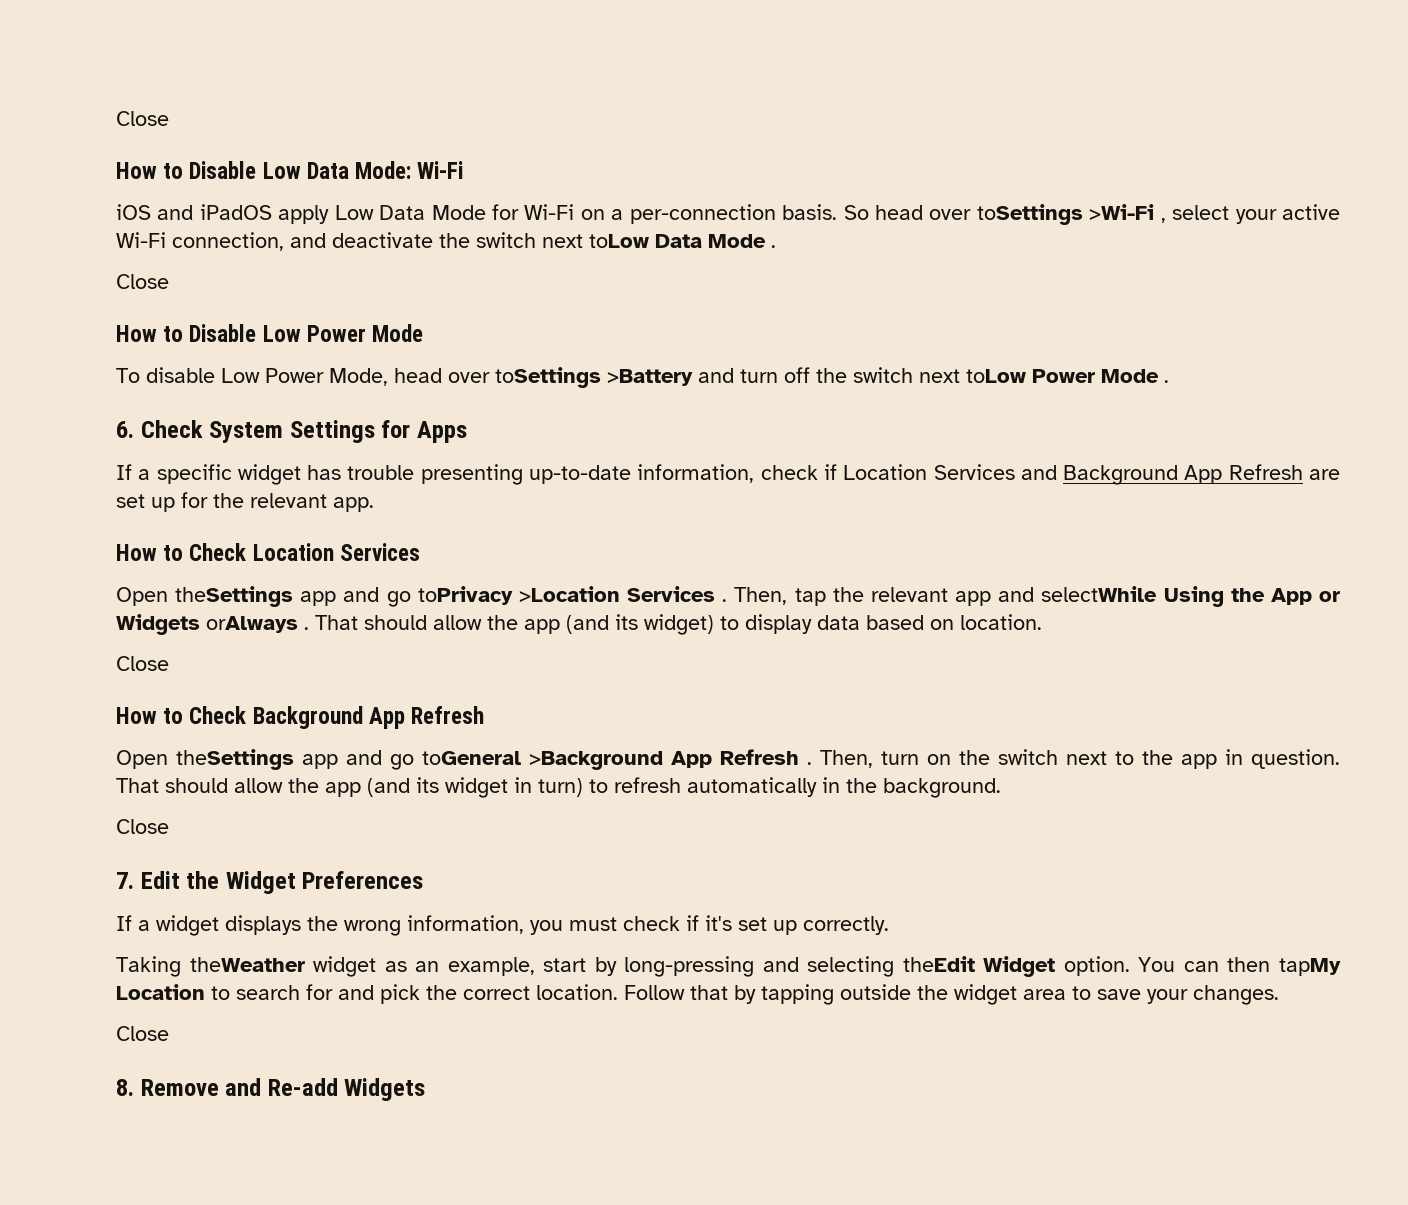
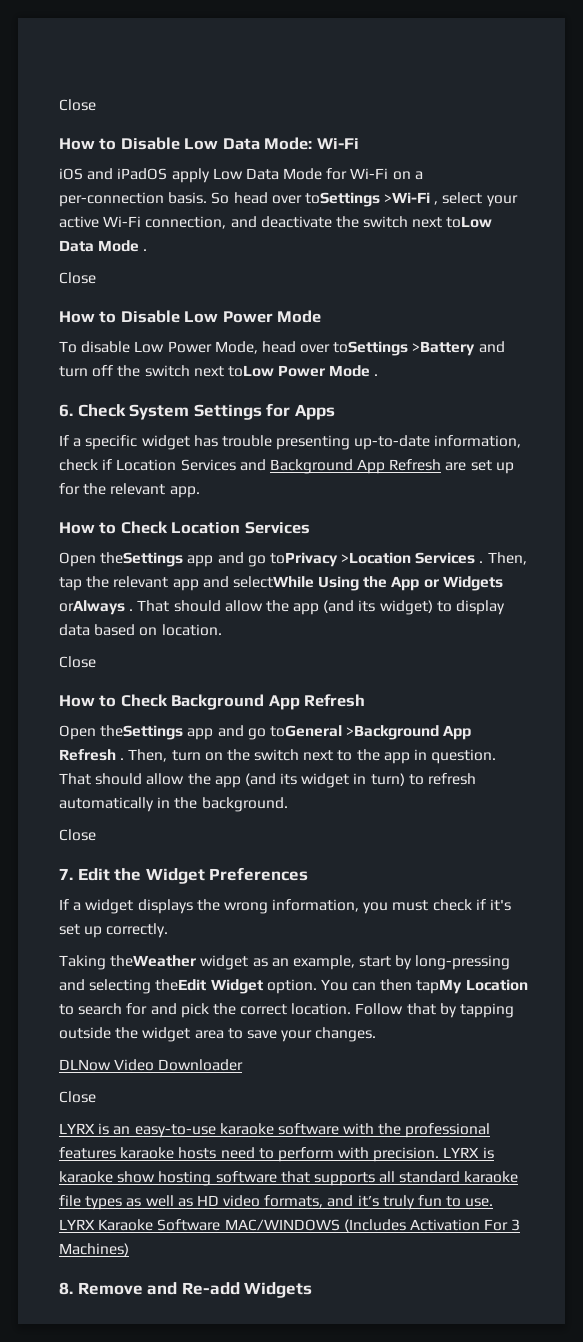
  Follow that by tapping outside the widget area to save your changes.
+ DLNow Video Downloader
  Close
+ LYRX is an easy-to-use karaoke software with the professional features karaoke hosts need to perform with precision. LYRX is karaoke show hosting software that supports all standard karaoke file types as well as HD video formats, and it’s truly fun to use. LYRX Karaoke Software MAC/WINDOWS (Includes Activation For 3 Machines)

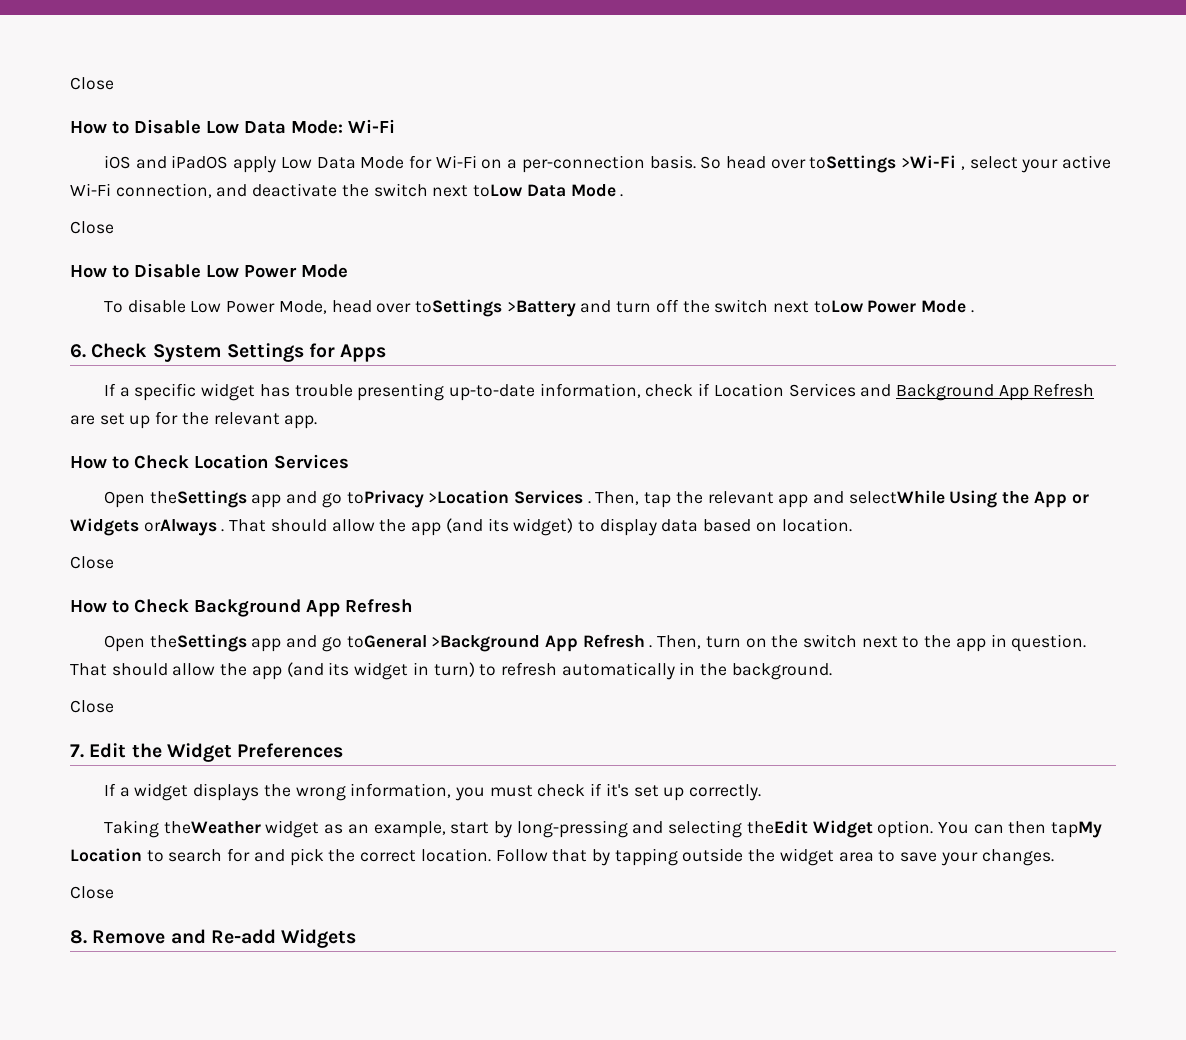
  Follow that by tapping outside the widget area to save your changes.
- DLNow Video Downloader
  Close
- LYRX is an easy-to-use karaoke software with the professional features karaoke hosts need to perform with precision. LYRX is karaoke show hosting software that supports all standard karaoke file types as well as HD video formats, and it’s truly fun to use. LYRX Karaoke Software MAC/WINDOWS (Includes Activation For 3 Machines)

